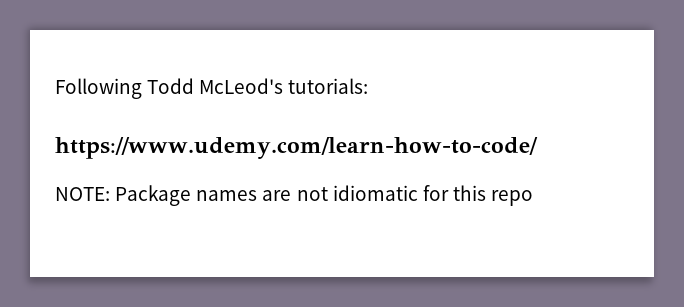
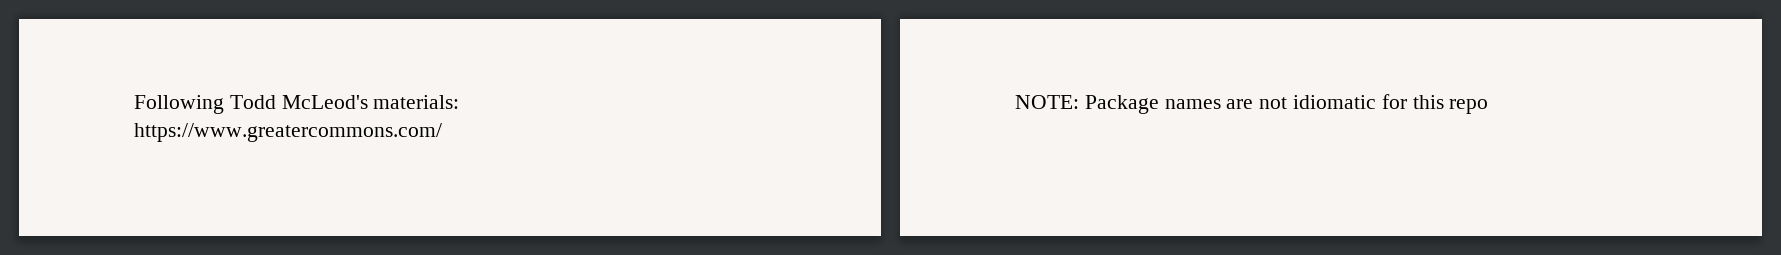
- Following Todd McLeod's tutorials:
- https://www.udemy.com/learn-how-to-code/
+ Following Todd McLeod's materials: https://www.greatercommons.com/

